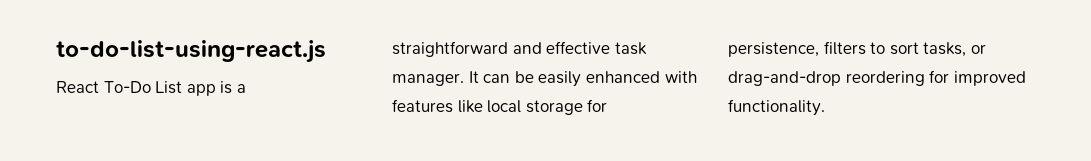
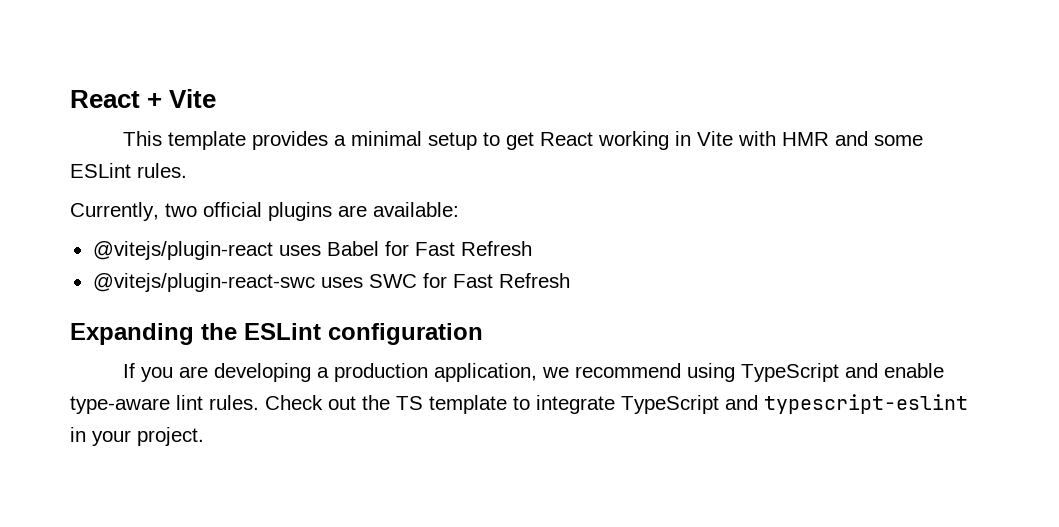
- to-do-list-using-react.js
- React To-Do List app is a straightforward and effective task manager. It can be easily enhanced with features like local storage for persistence, filters to sort tasks, or drag-and-drop reordering for improved functionality.
+ React + Vite
+ This template provides a minimal setup to get React working in Vite with HMR and some ESLint rules.
+ Currently, two official plugins are available:
+ @vitejs/plugin-react uses Babel for Fast Refresh
+ @vitejs/plugin-react-swc uses SWC for Fast Refresh
+ Expanding the ESLint configuration
+ If you are developing a production application, we recommend using TypeScript and enable type-aware lint rules. Check out the TS template to integrate TypeScript and typescript-eslint in your project.

